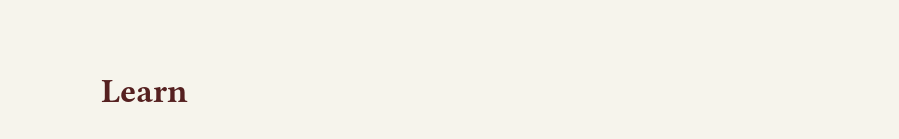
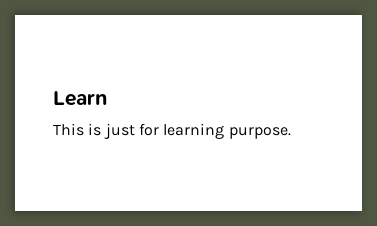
+ This is just for learning purpose.

